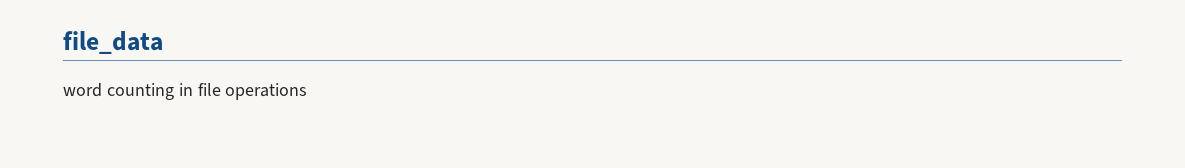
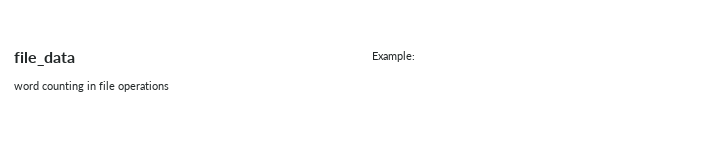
+ Example:

